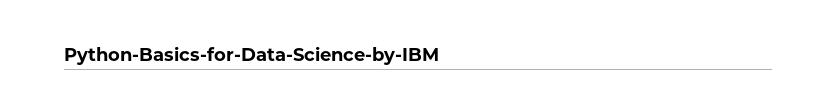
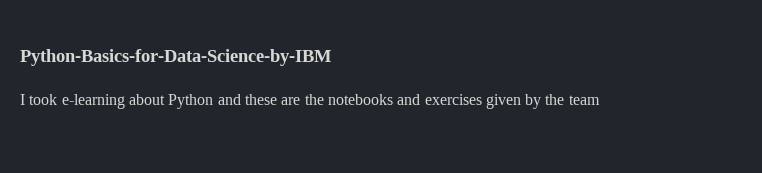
+ I took e-learning about Python and these are the notebooks and exercises given by the team

